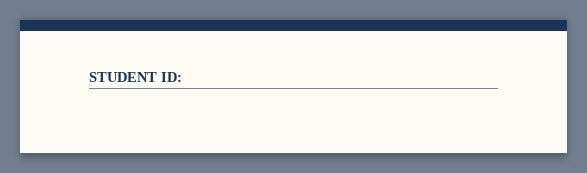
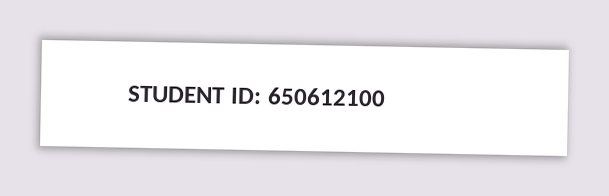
- STUDENT ID:
+ STUDENT ID: 650612100

